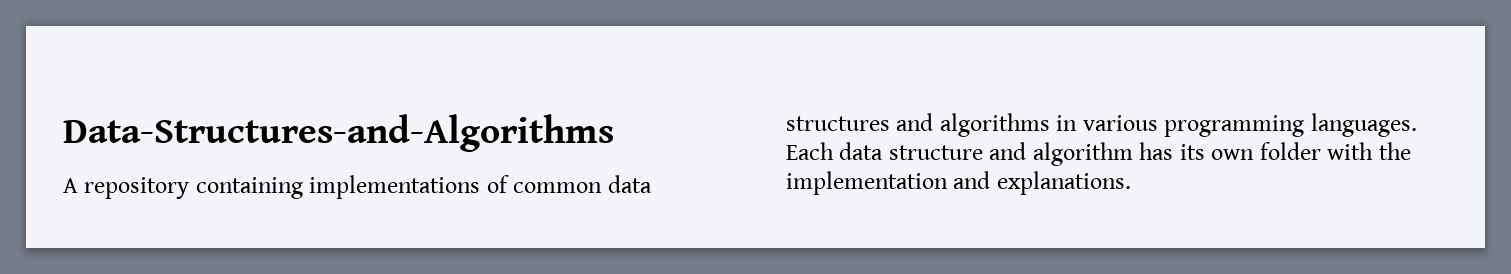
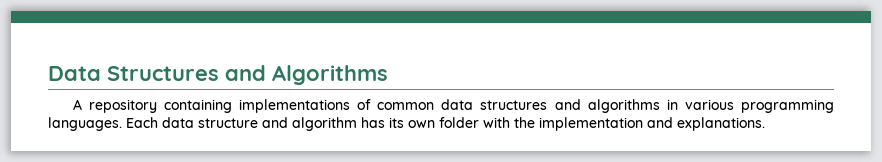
- Data-Structures-and-Algorithms
+ Data Structures and Algorithms

